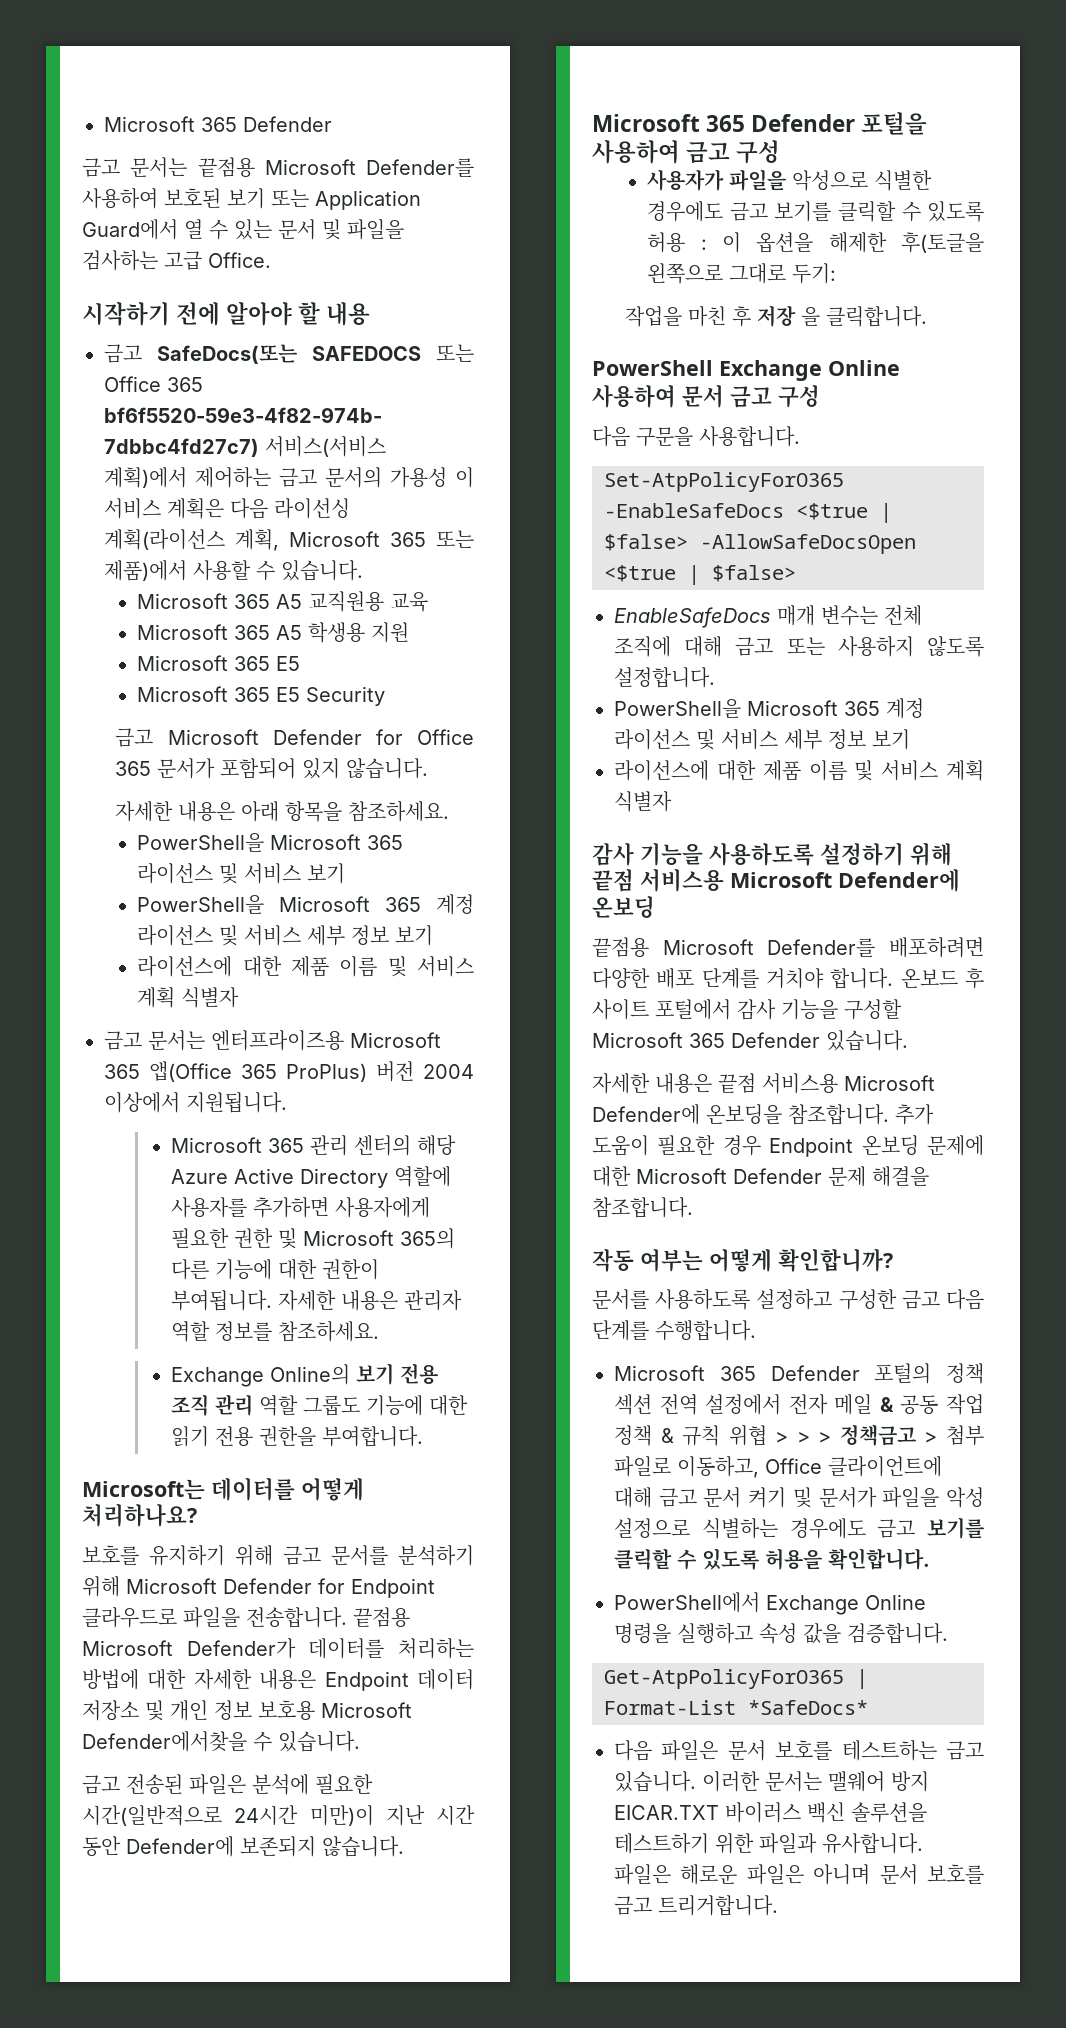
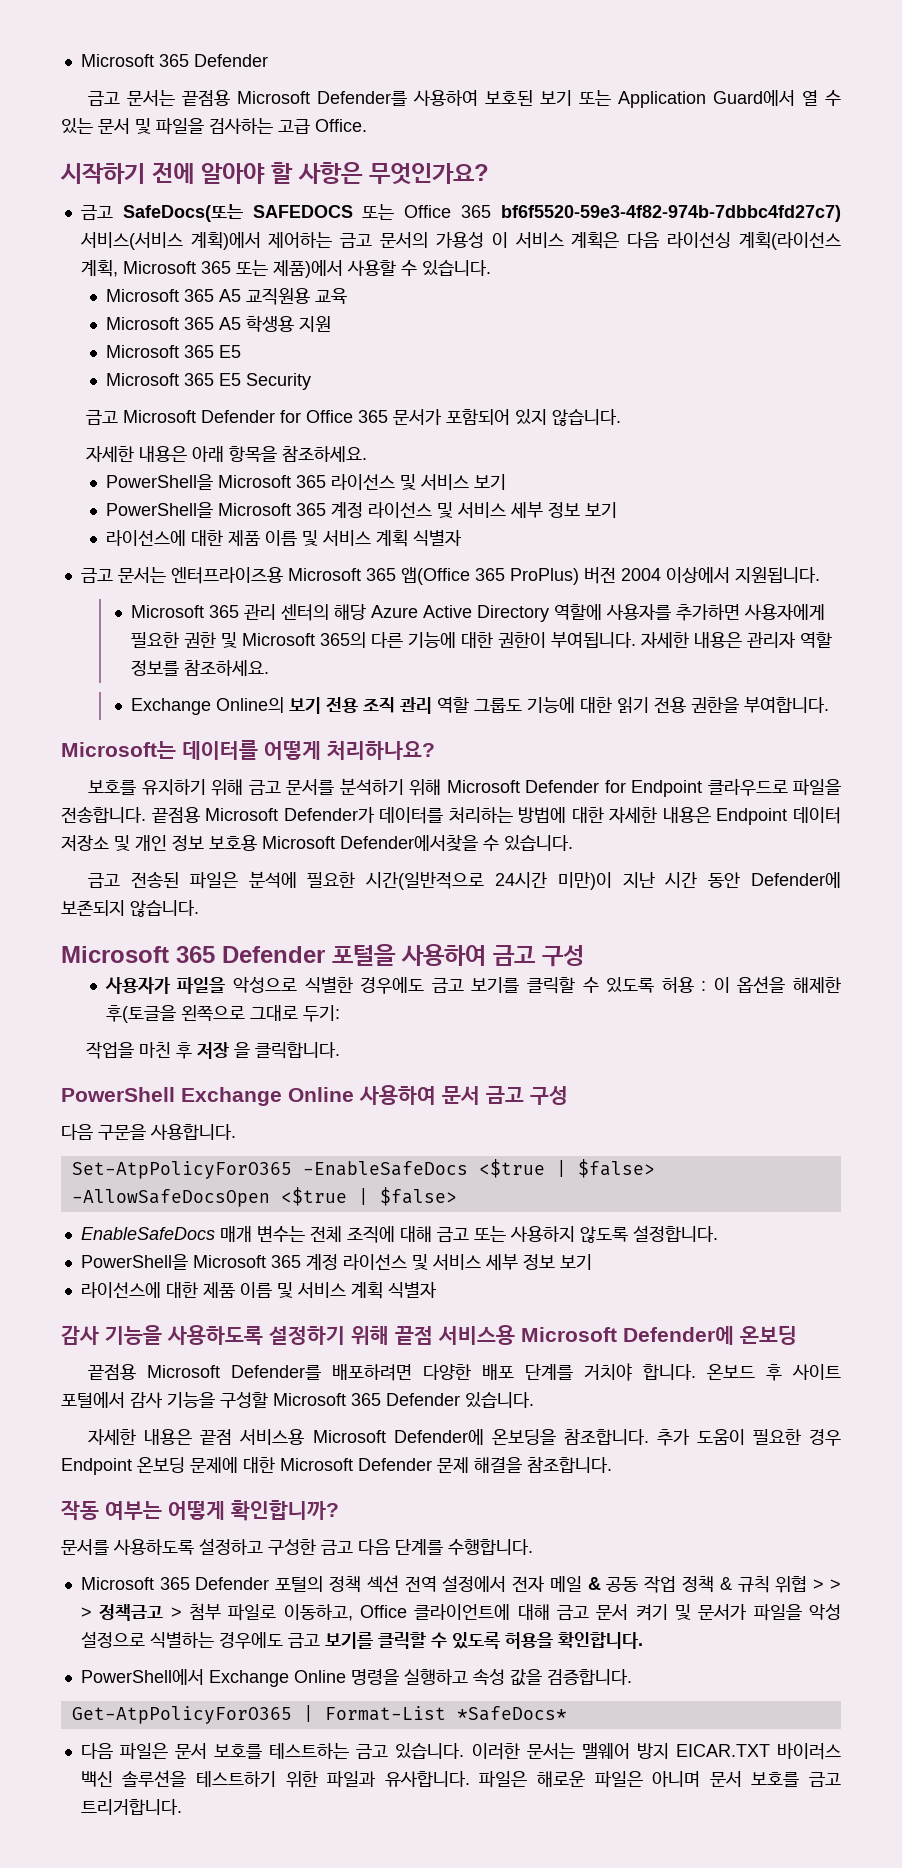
- 시작하기 전에 알아야 할 내용
+ 시작하기 전에 알아야 할 사항은 무엇인가요?

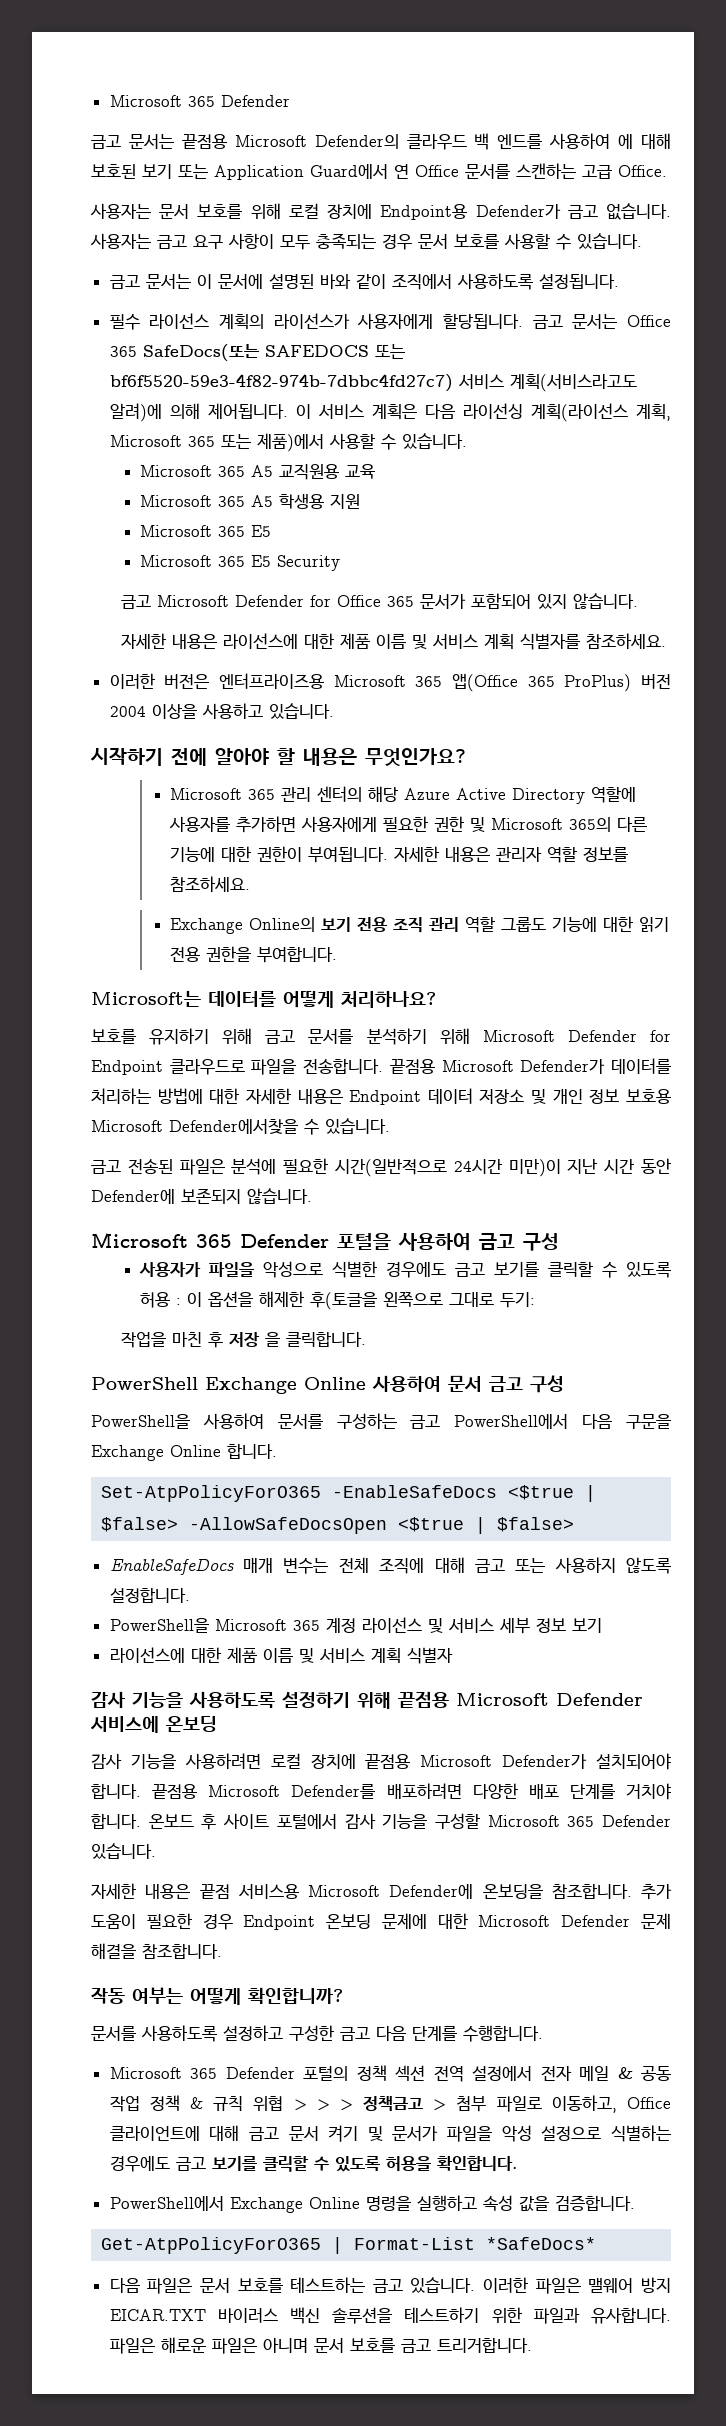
- 금고 문서는 끝점용 Microsoft Defender를 사용하여 보호된 보기 또는 Application Guard에서 열 수 있는 문서 및 파일을 검사하는 고급 Office.
- 시작하기 전에 알아야 할 사항은 무엇인가요?
- 금고 SafeDocs(또는 SAFEDOCS 또는 Office 365 bf6f5520-59e3-4f82-974b-7dbbc4fd27c7) 서비스(서비스 계획)에서 제어하는 금고 문서의 가용성 이 서비스 계획은 다음 라이선싱 계획(라이선스 계획, Microsoft 365 또는 제품)에서 사용할 수 있습니다.
+ 금고 문서는 끝점용 Microsoft Defender의 클라우드 백 엔드를 사용하여 에 대해 보호된 보기 또는 Application Guard에서 연 Office 문서를 스캔하는 고급 Office.
+ 사용자는 문서 보호를 위해 로컬 장치에 Endpoint용 Defender가 금고 없습니다. 사용자는 금고 요구 사항이 모두 충족되는 경우 문서 보호를 사용할 수 있습니다.
+ 금고 문서는 이 문서에 설명된 바와 같이 조직에서 사용하도록 설정됩니다.
+ 필수 라이선스 계획의 라이선스가 사용자에게 할당됩니다. 금고 문서는 Office 365 SafeDocs(또는 SAFEDOCS 또는 bf6f5520-59e3-4f82-974b-7dbbc4fd27c7) 서비스 계획(서비스라고도 알려)에 의해 제어됩니다. 이 서비스 계획은 다음 라이선싱 계획(라이선스 계획, Microsoft 365 또는 제품)에서 사용할 수 있습니다.
- 자세한 내용은 아래 항목을 참조하세요.
- PowerShell을 Microsoft 365 라이선스 및 서비스 보기
- PowerShell을 Microsoft 365 계정 라이선스 및 서비스 세부 정보 보기
- 라이선스에 대한 제품 이름 및 서비스 계획 식별자
- 금고 문서는 엔터프라이즈용 Microsoft 365 앱(Office 365 ProPlus) 버전 2004 이상에서 지원됩니다.
+ 자세한 내용은 라이선스에 대한 제품 이름 및 서비스 계획 식별자를 참조하세요.
+ 이러한 버전은 엔터프라이즈용 Microsoft 365 앱(Office 365 ProPlus) 버전 2004 이상을 사용하고 있습니다.
+ 시작하기 전에 알아야 할 내용은 무엇인가요?
- 다음 구문을 사용합니다.
+ PowerShell을 사용하여 문서를 구성하는 금고 PowerShell에서 다음 구문을 Exchange Online 합니다.
- 감사 기능을 사용하도록 설정하기 위해 끝점 서비스용 Microsoft Defender에 온보딩
- 끝점용 Microsoft Defender를 배포하려면 다양한 배포 단계를 거치야 합니다.
+ 감사 기능을 사용하도록 설정하기 위해 끝점용 Microsoft Defender 서비스에 온보딩
+ 감사 기능을 사용하려면 로컬 장치에 끝점용 Microsoft Defender가 설치되어야 합니다. 끝점용 Microsoft Defender를 배포하려면 다양한 배포 단계를 거치야 합니다.
- 이러한 문서는 맬웨어 방지 EICAR.TXT 바이러스 백신 솔루션을 테스트하기 위한 파일과 유사합니다.
+ 이러한 파일은 맬웨어 방지 EICAR.TXT 바이러스 백신 솔루션을 테스트하기 위한 파일과 유사합니다.

